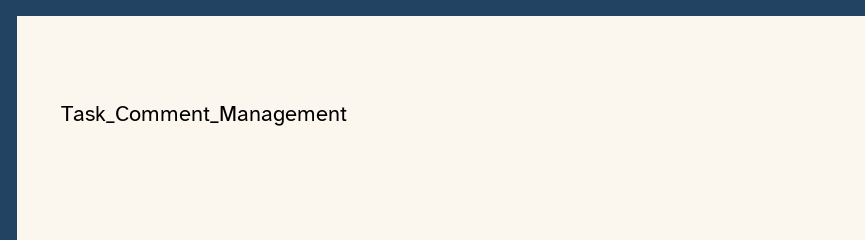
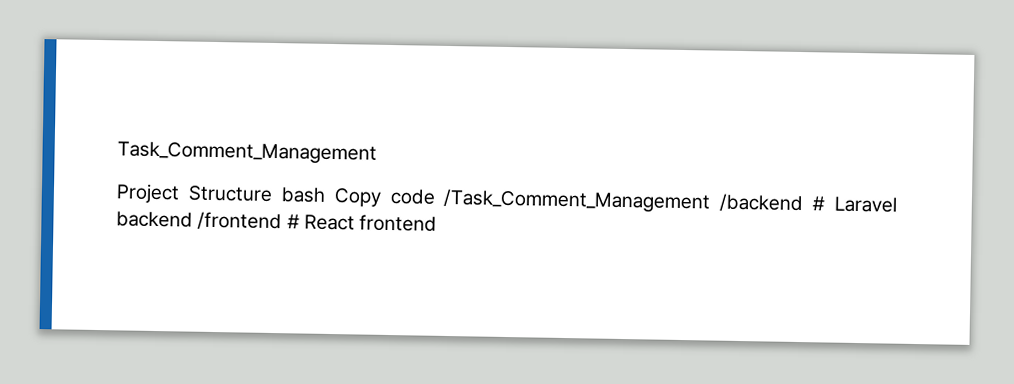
+ Project Structure bash Copy code /Task_Comment_Management /backend # Laravel backend /frontend # React frontend

